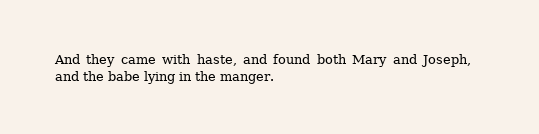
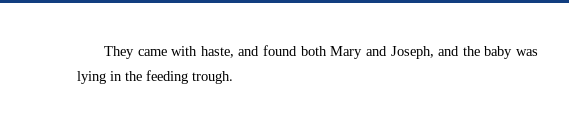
- And they came with haste, and found both Mary and Joseph, and the babe lying in the manger.
+ They came with haste, and found both Mary and Joseph, and the baby was lying in the feeding trough.

